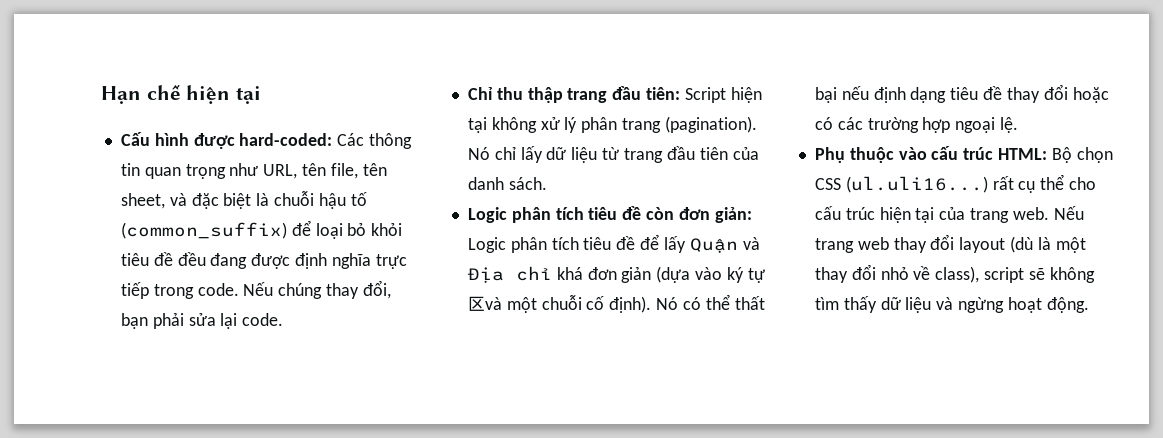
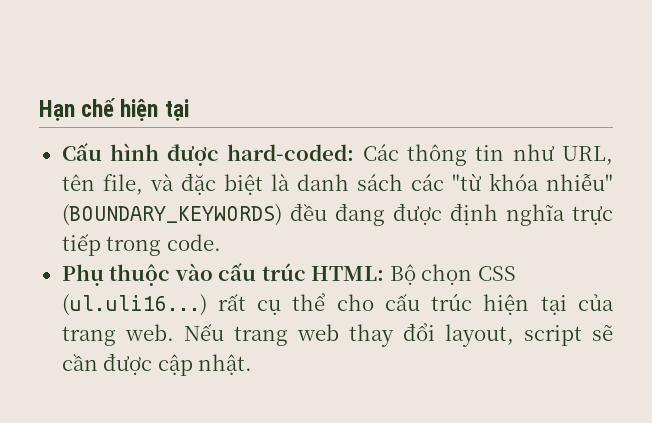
- Cấu hình được hard-coded: Các thông tin quan trọng như URL, tên file, tên sheet, và đặc biệt là chuỗi hậu tố (common_suffix) để loại bỏ khỏi tiêu đề đều đang được định nghĩa trực tiếp trong code. Nếu chúng thay đổi, bạn phải sửa lại code.
- Chỉ thu thập trang đầu tiên: Script hiện tại không xử lý phân trang (pagination). Nó chỉ lấy dữ liệu từ trang đầu tiên của danh sách.
- Logic phân tích tiêu đề còn đơn giản: Logic phân tích tiêu đề để lấy Quận và Địa chỉ khá đơn giản (dựa vào ký tự区và một chuỗi cố định). Nó có thể thất bại nếu định dạng tiêu đề thay đổi hoặc có các trường hợp ngoại lệ.
+ Cấu hình được hard-coded: Các thông tin như URL, tên file, và đặc biệt là danh sách các "từ khóa nhiễu" (BOUNDARY_KEYWORDS) đều đang được định nghĩa trực tiếp trong code.
- Nếu trang web thay đổi layout (dù là một thay đổi nhỏ về class), script sẽ không tìm thấy dữ liệu và ngừng hoạt động.
+ Nếu trang web thay đổi layout, script sẽ cần được cập nhật.

